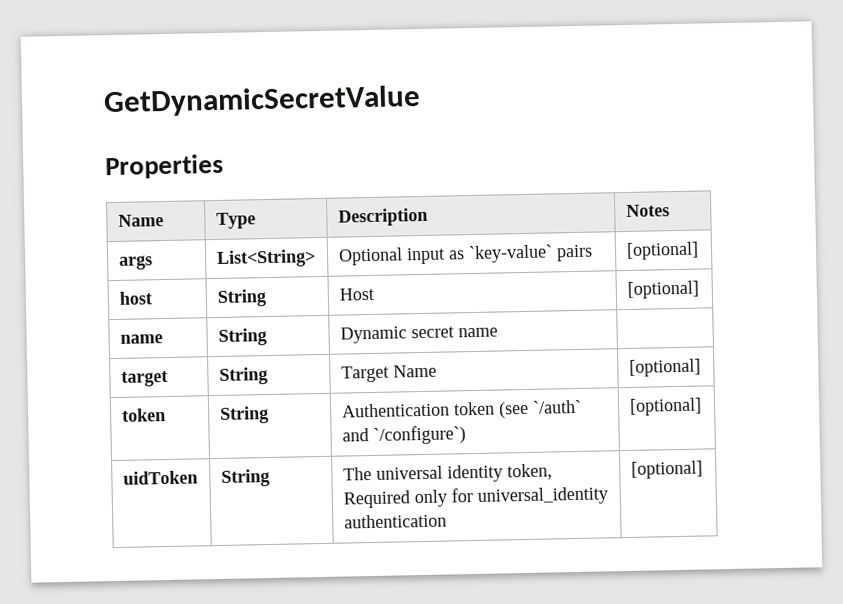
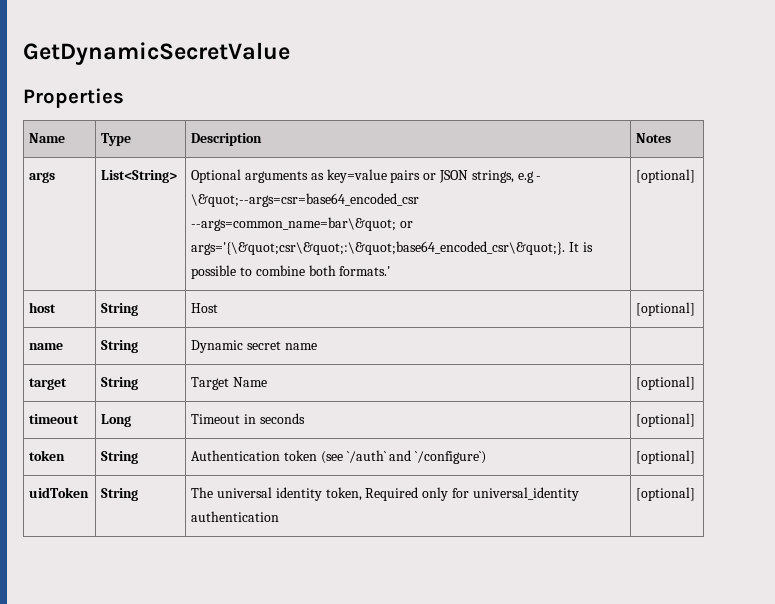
- args | List<String> | Optional input as `key-value` pairs | [optional]
+ args | List<String> | Optional arguments as key=value pairs or JSON strings, e.g - \&quot;--args=csr=base64_encoded_csr --args=common_name=bar\&quot; or args='{\&quot;csr\&quot;:\&quot;base64_encoded_csr\&quot;}. It is possible to combine both formats.' | [optional]
+ timeout | Long | Timeout in seconds | [optional]

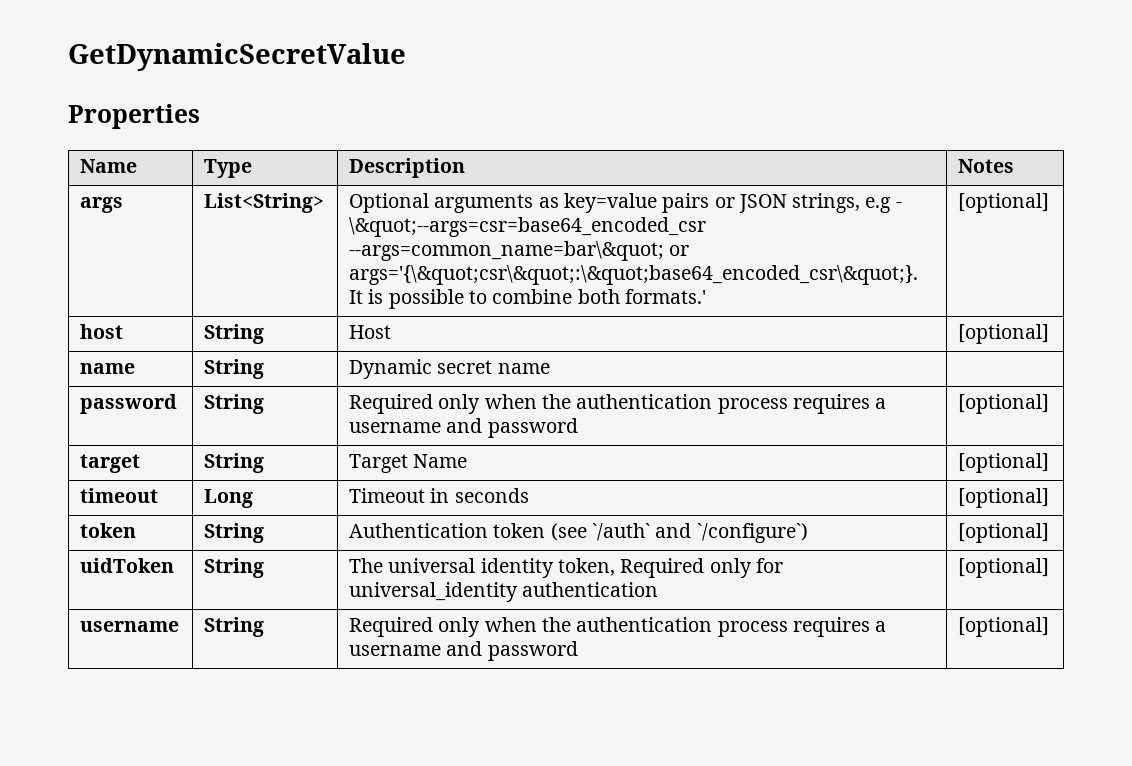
+ password | String | Required only when the authentication process requires a username and password | [optional]
+ username | String | Required only when the authentication process requires a username and password | [optional]

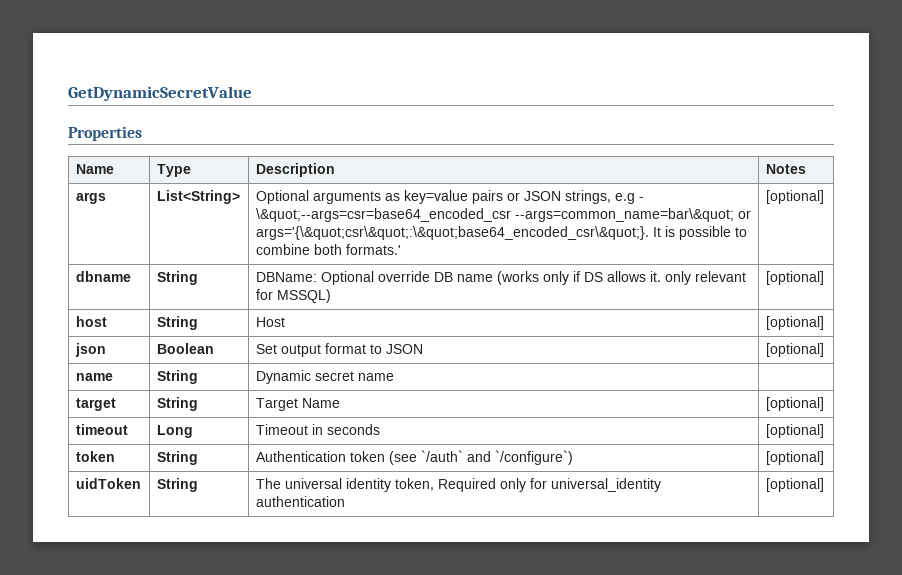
+ dbname | String | DBName: Optional override DB name (works only if DS allows it. only relevant for MSSQL) | [optional]
  host | String | Host | [optional]
+ json | Boolean | Set output format to JSON | [optional]
- password | String | Required only when the authentication process requires a username and password | [optional]
- username | String | Required only when the authentication process requires a username and password | [optional]

